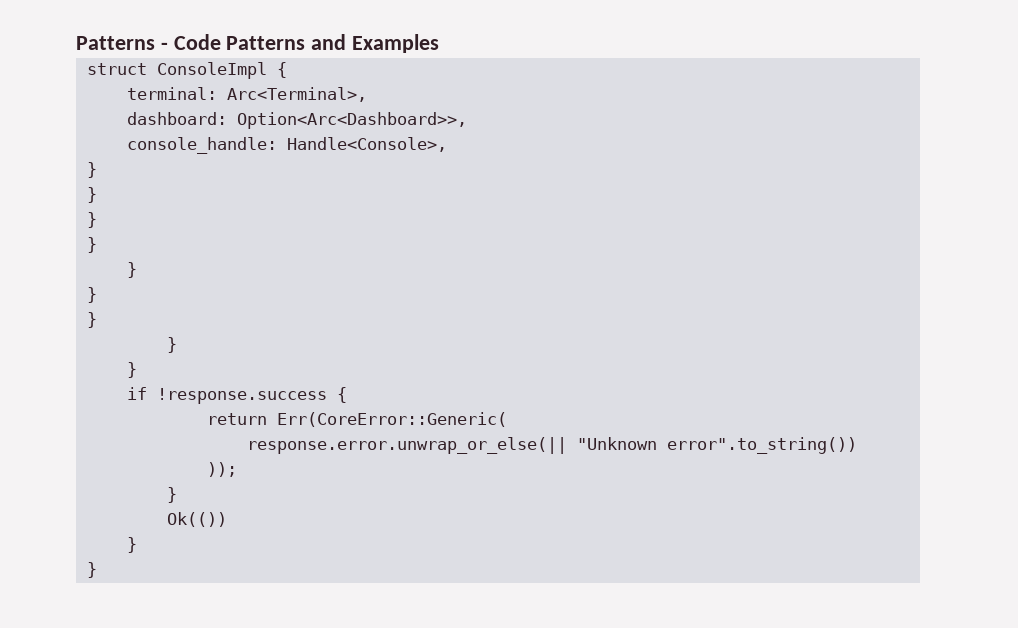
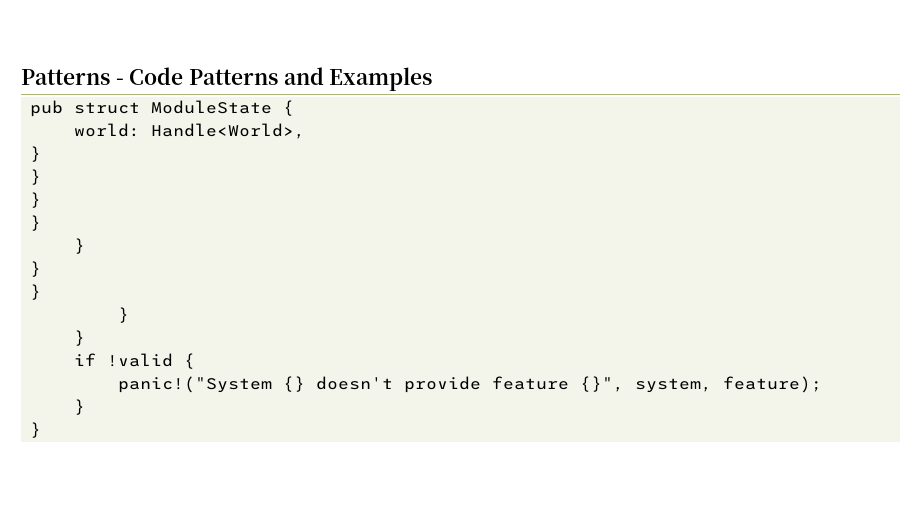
- struct ConsoleImpl {
- terminal: Arc<Terminal>,
- dashboard: Option<Arc<Dashboard>>,
- console_handle: Handle<Console>,
+ pub struct ModuleState {
+ world: Handle<World>,
- if !response.success {
- return Err(CoreError::Generic(
- response.error.unwrap_or_else(|| "Unknown error".to_string())
- ));
- }
- Ok(())
+ if !valid {
+ panic!("System {} doesn't provide feature {}", system, feature);

